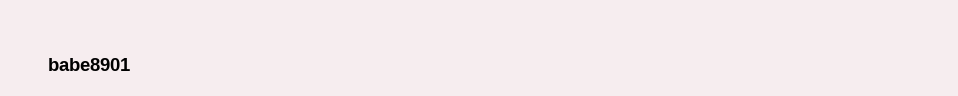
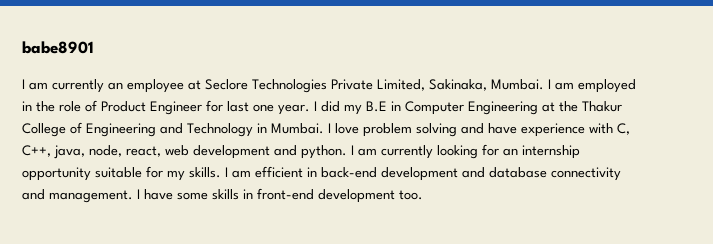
+ I am currently an employee at Seclore Technologies Private Limited, Sakinaka, Mumbai. I am employed in the role of Product Engineer for last one year. I did my B.E in Computer Engineering at the Thakur College of Engineering and Technology in Mumbai. I love problem solving and have experience with C, C++, java, node, react, web development and python. I am currently looking for an internship opportunity suitable for my skills. I am efficient in back-end development and database connectivity and management. I have some skills in front-end development too.

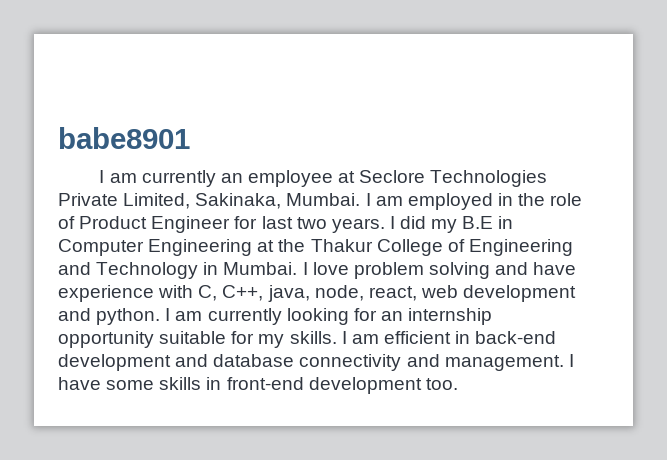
- I am employed in the role of Product Engineer for last one year.
+ I am employed in the role of Product Engineer for last two years.

